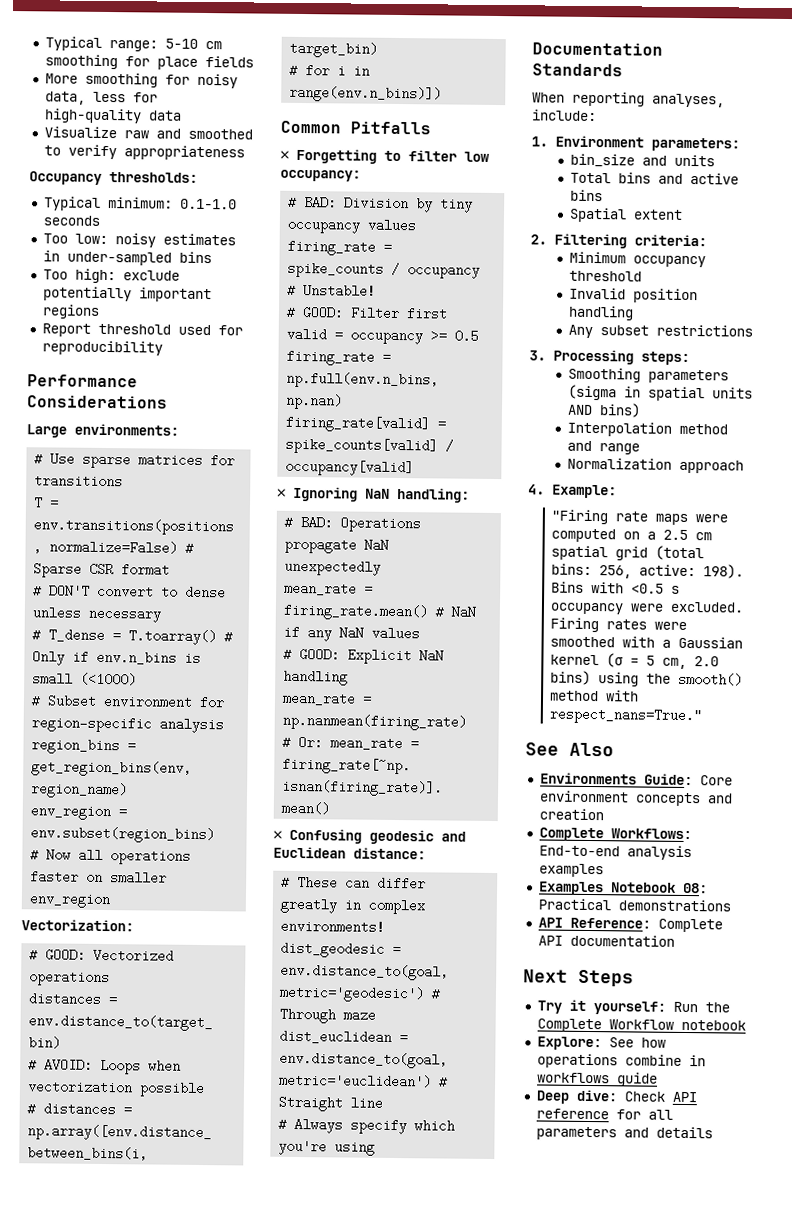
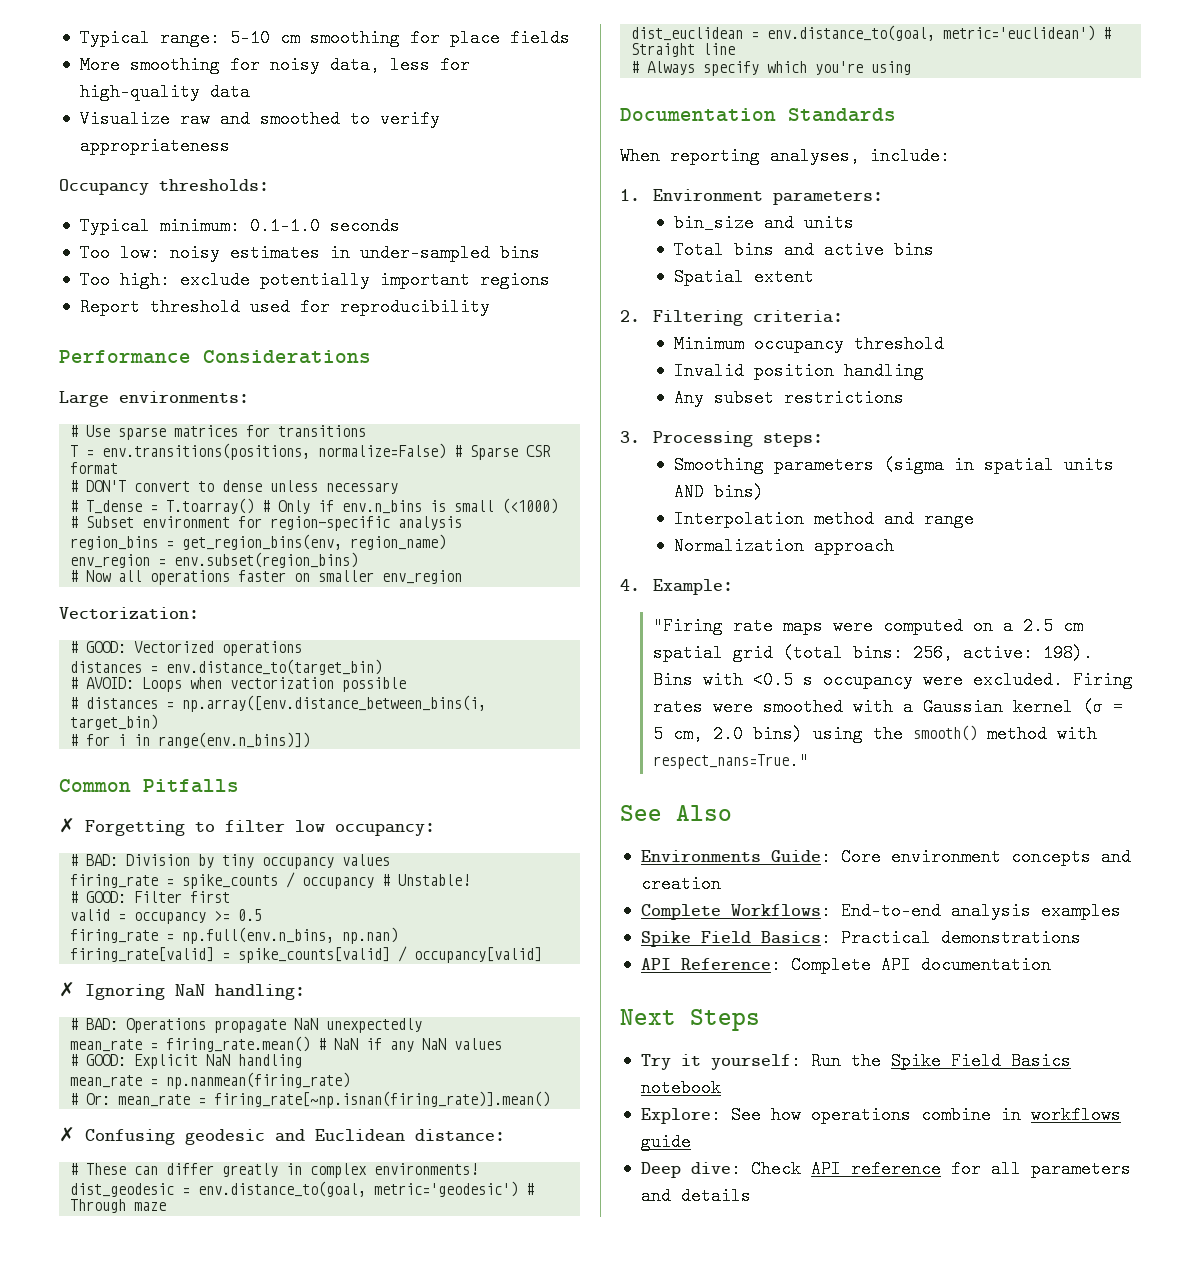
- Examples Notebook 08: Practical demonstrations
+ Spike Field Basics: Practical demonstrations
- Try it yourself: Run the Complete Workflow notebook
+ Try it yourself: Run the Spike Field Basics notebook

